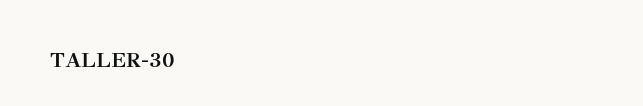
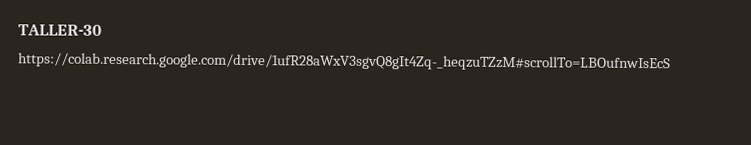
+ https://colab.research.google.com/drive/1ufR28aWxV3sgvQ8gIt4Zq-_heqzuTZzM#scrollTo=LBOufnwIsEcS

